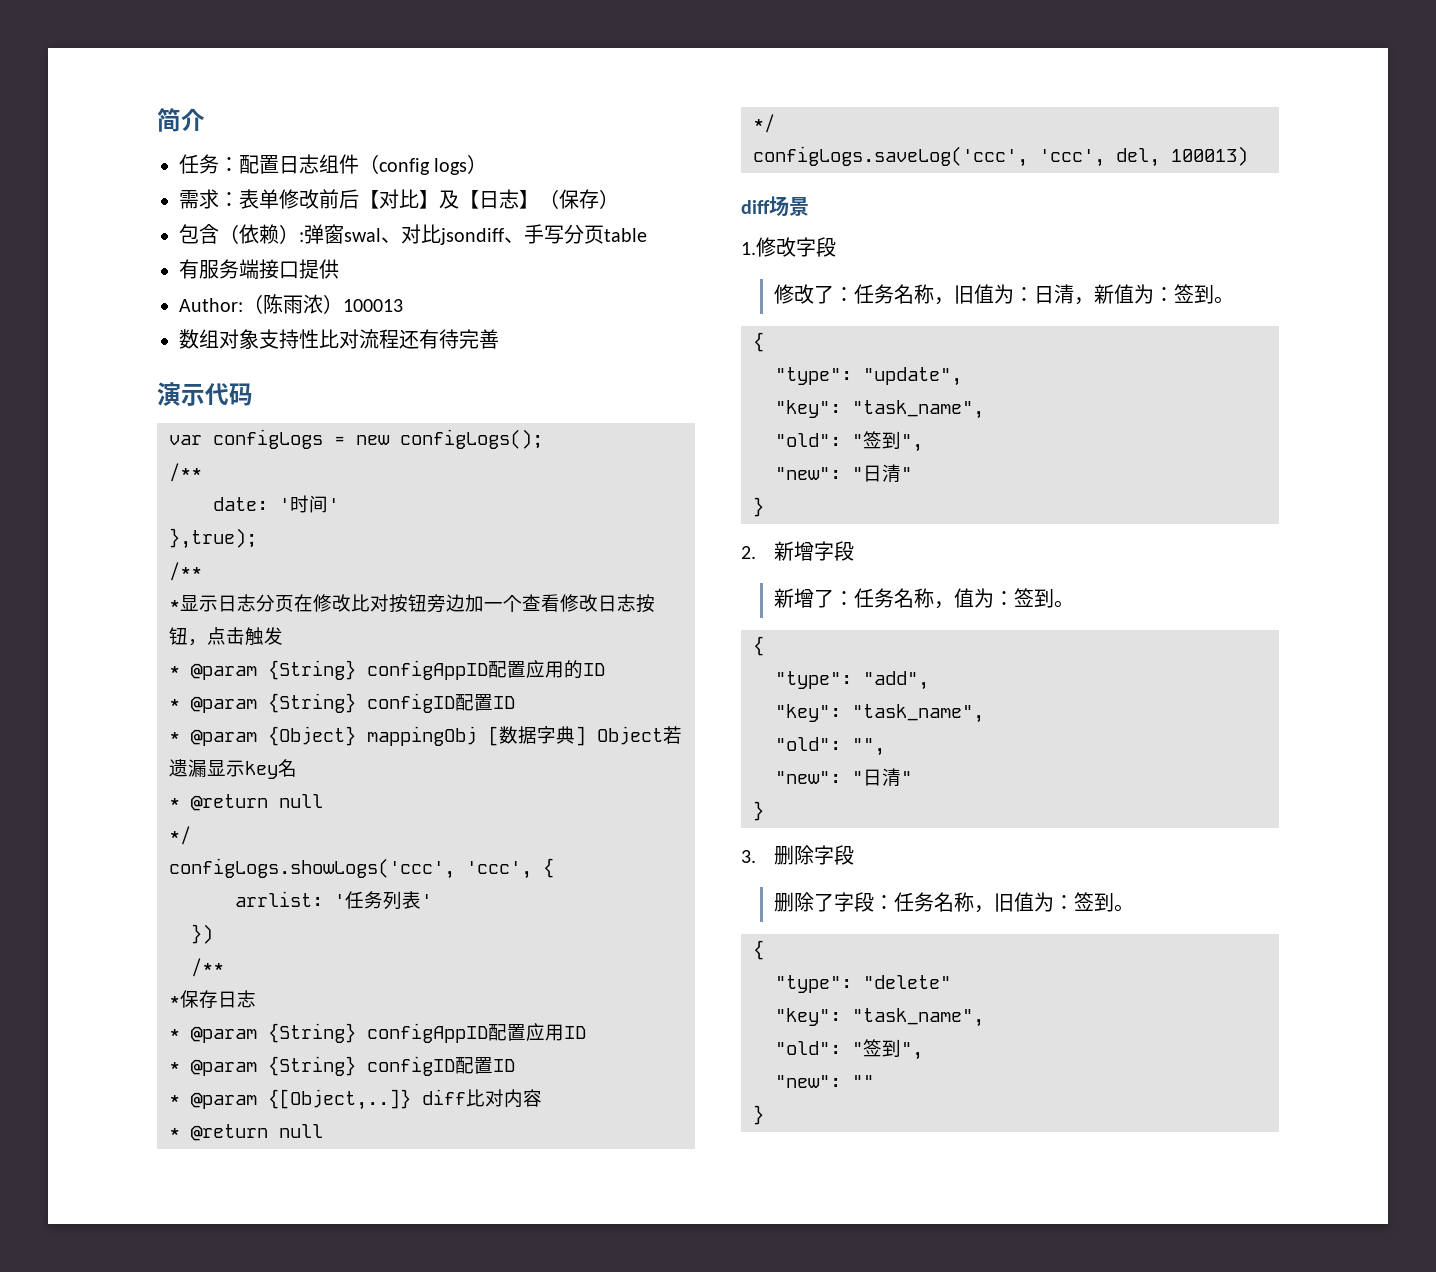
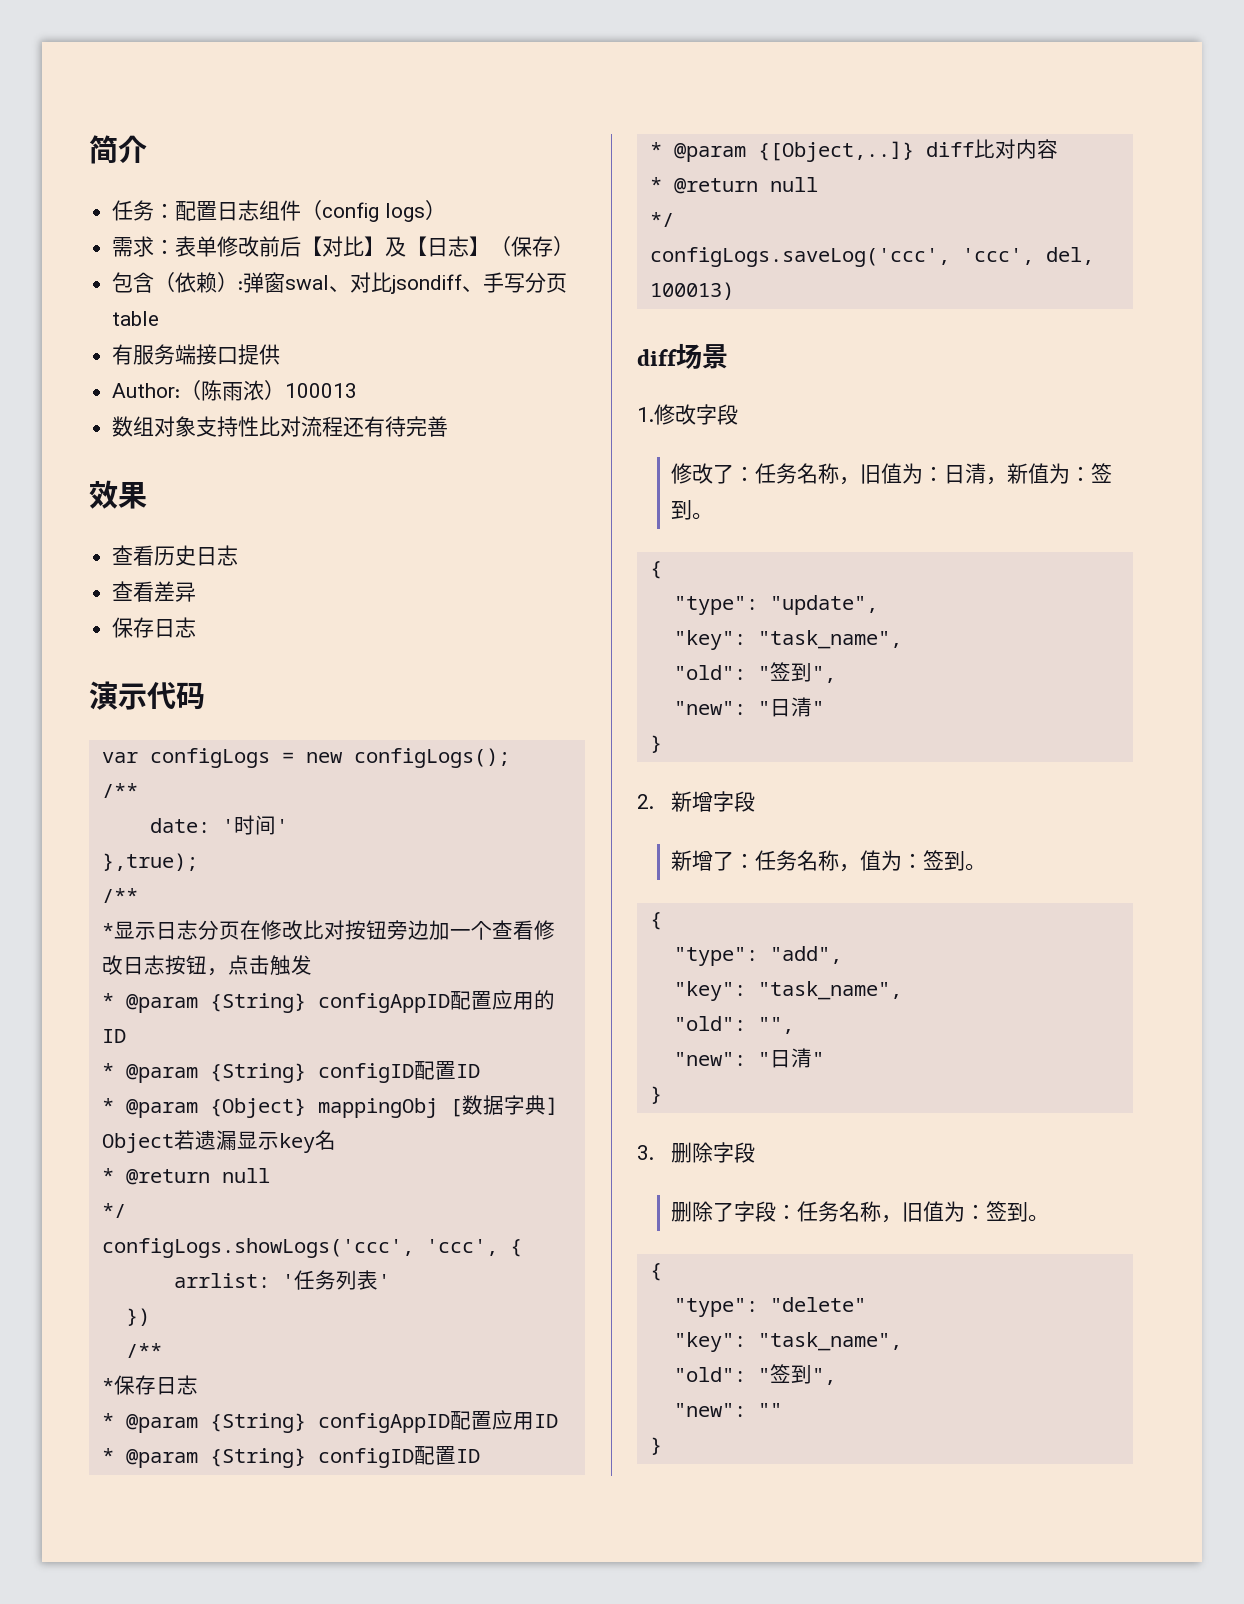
+ 效果
+ 查看历史日志
+ 查看差异
+ 保存日志

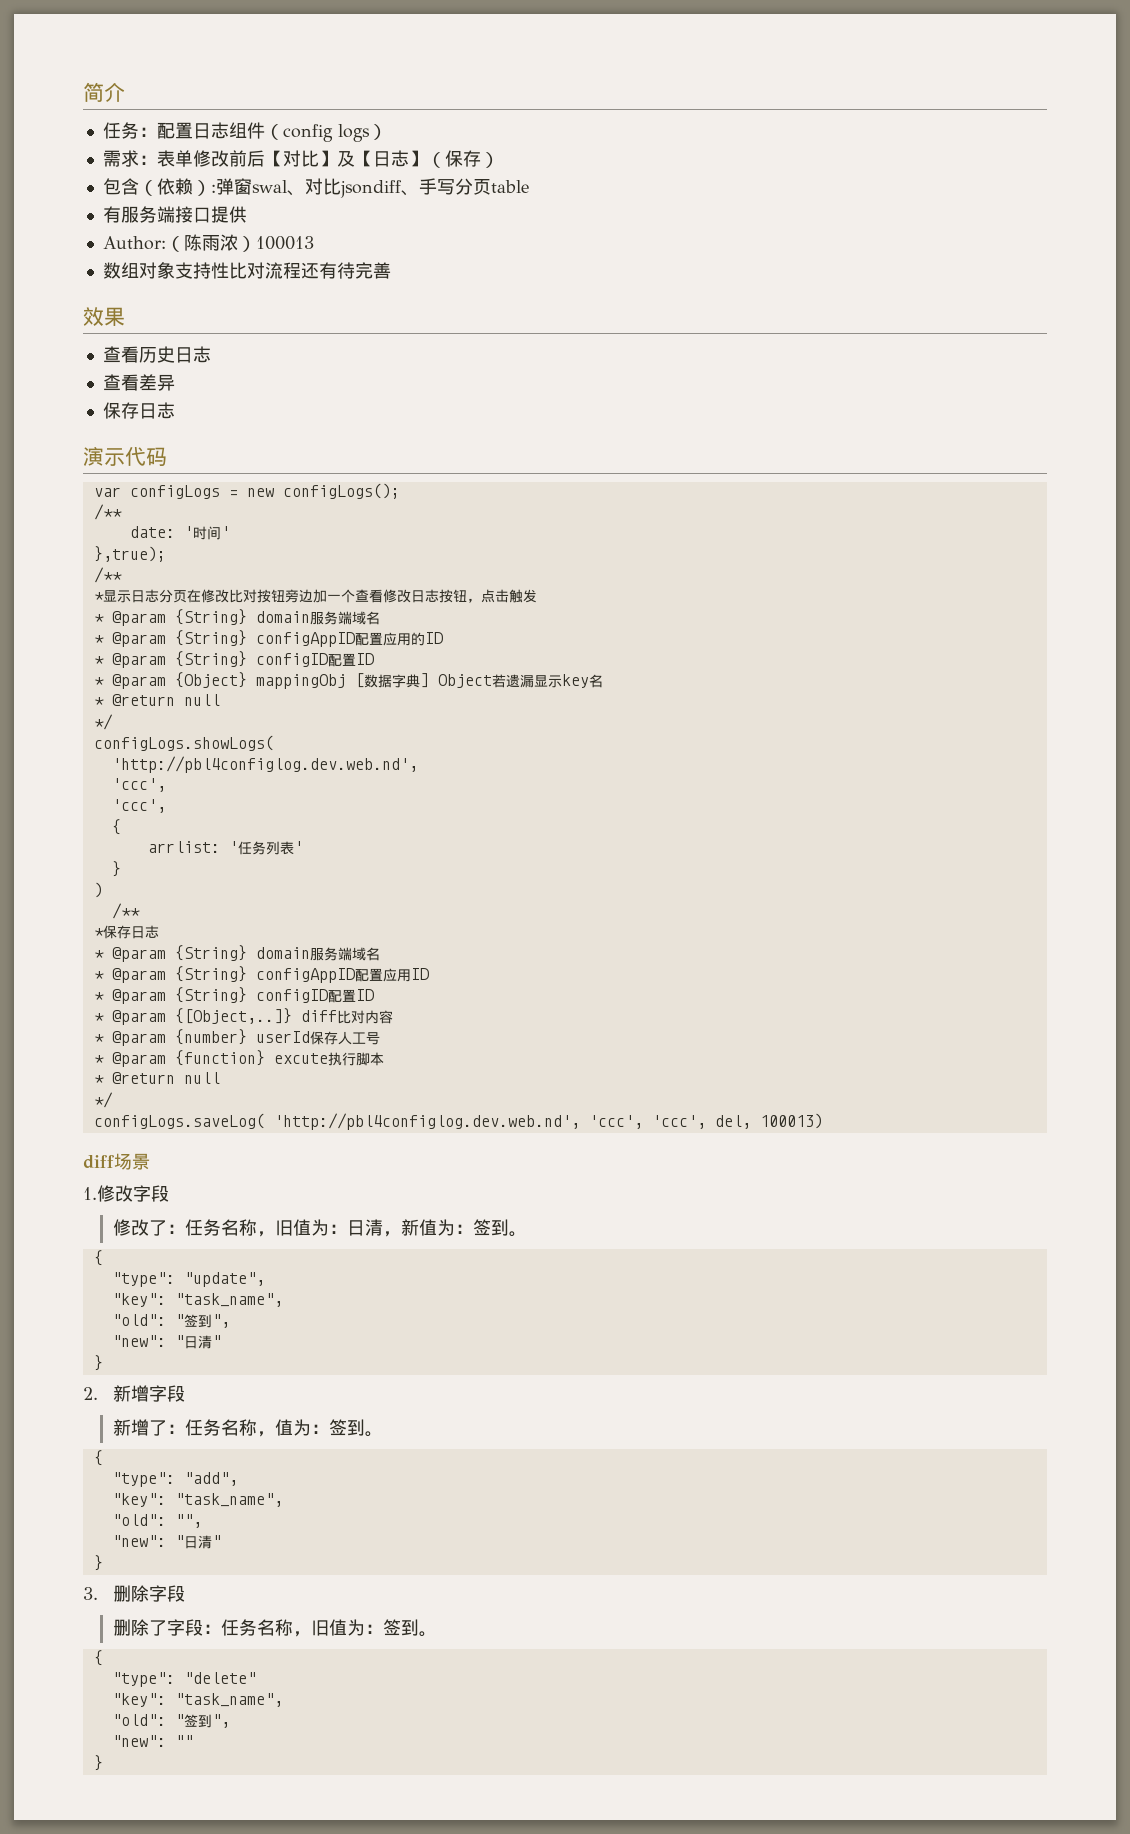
  *显示日志分页在修改比对按钮旁边加一个查看修改日志按钮，点击触发
+ * @param {String} domain服务端域名
- configLogs.showLogs('ccc', 'ccc', {
+ configLogs.showLogs(
+ 'http://pbl4configlog.dev.web.nd',
+ 'ccc',
+ 'ccc',
+ {
  arrlist: '任务列表'
- })
+ }
+ )
  *保存日志
+ * @param {String} domain服务端域名
  * @param {[Object,..]} diff比对内容
+ * @param {number} userId保存人工号
+ * @param {function} excute执行脚本
  * @return null
  */
- configLogs.saveLog('ccc', 'ccc', del, 100013)
+ configLogs.saveLog( 'http://pbl4configlog.dev.web.nd', 'ccc', 'ccc', del, 100013)

